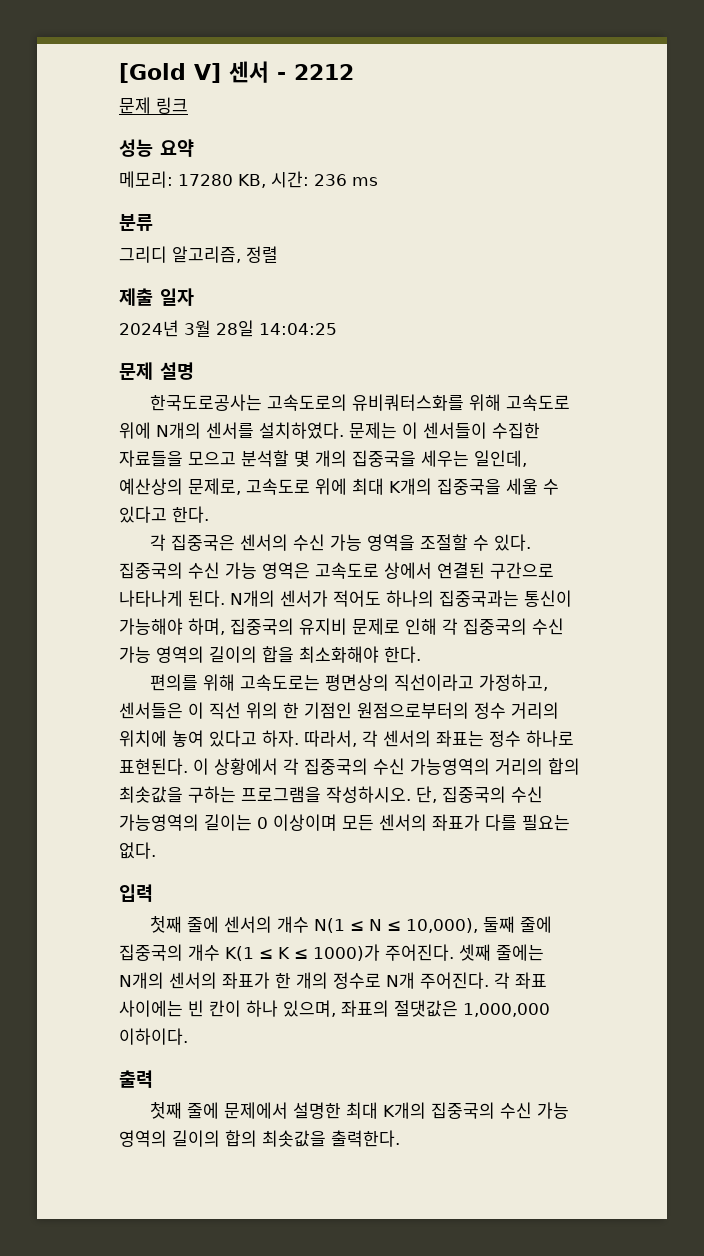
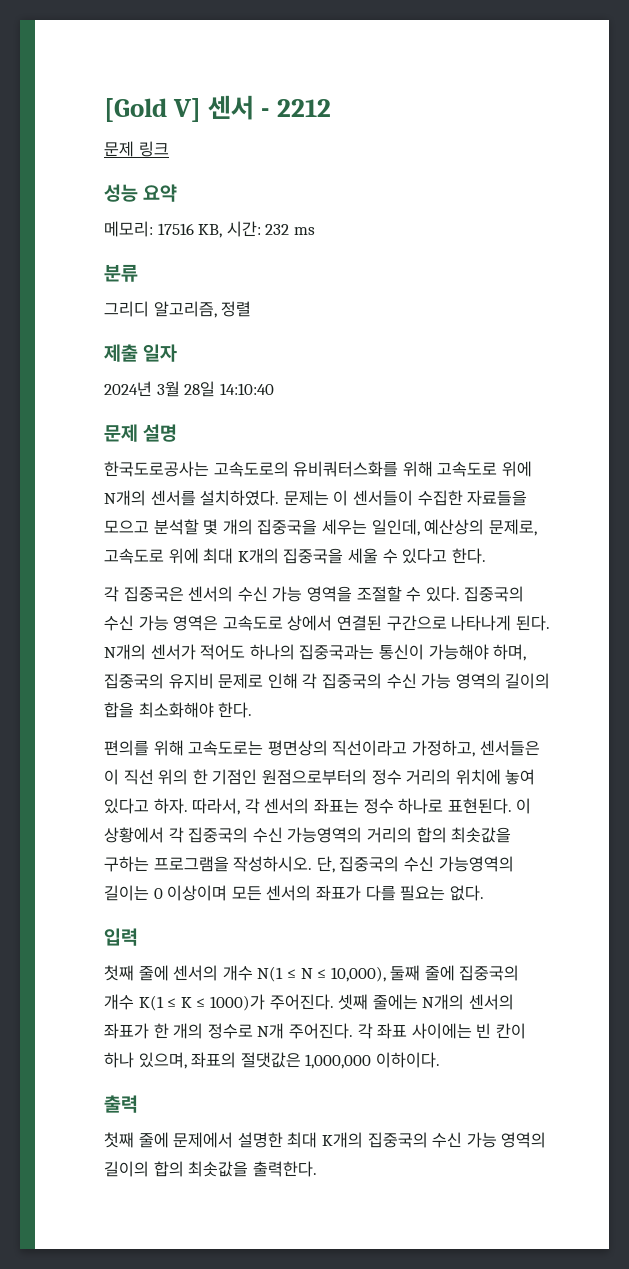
- 메모리: 17280 KB, 시간: 236 ms
+ 메모리: 17516 KB, 시간: 232 ms
- 2024년 3월 28일 14:04:25
+ 2024년 3월 28일 14:10:40

